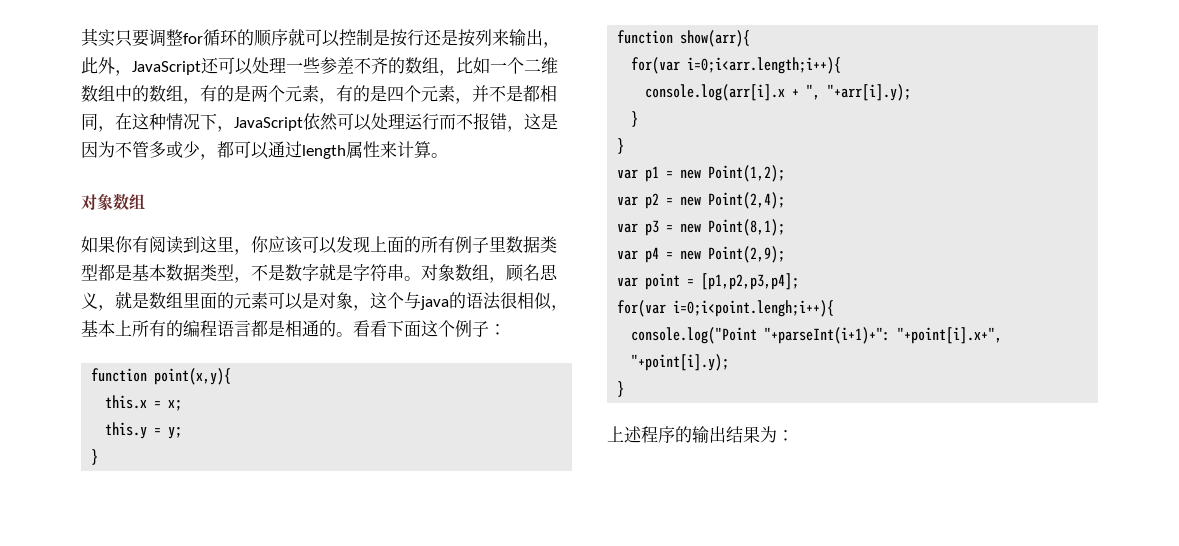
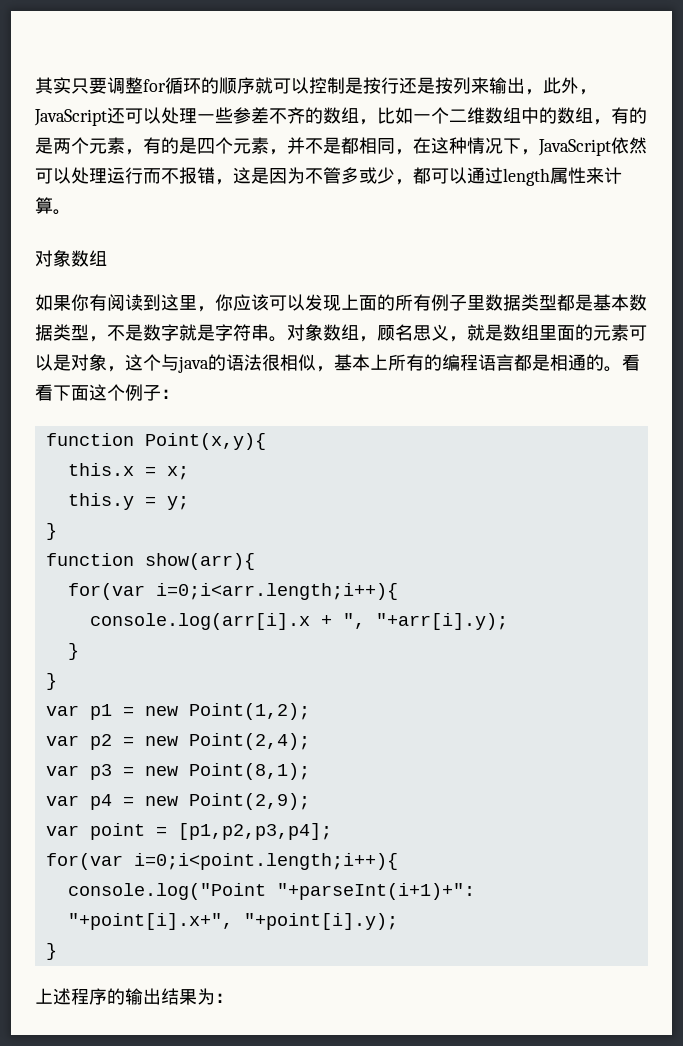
- function point(x,y){
+ function Point(x,y){
- for(var i=0;i<point.lengh;i++){
+ for(var i=0;i<point.length;i++){

